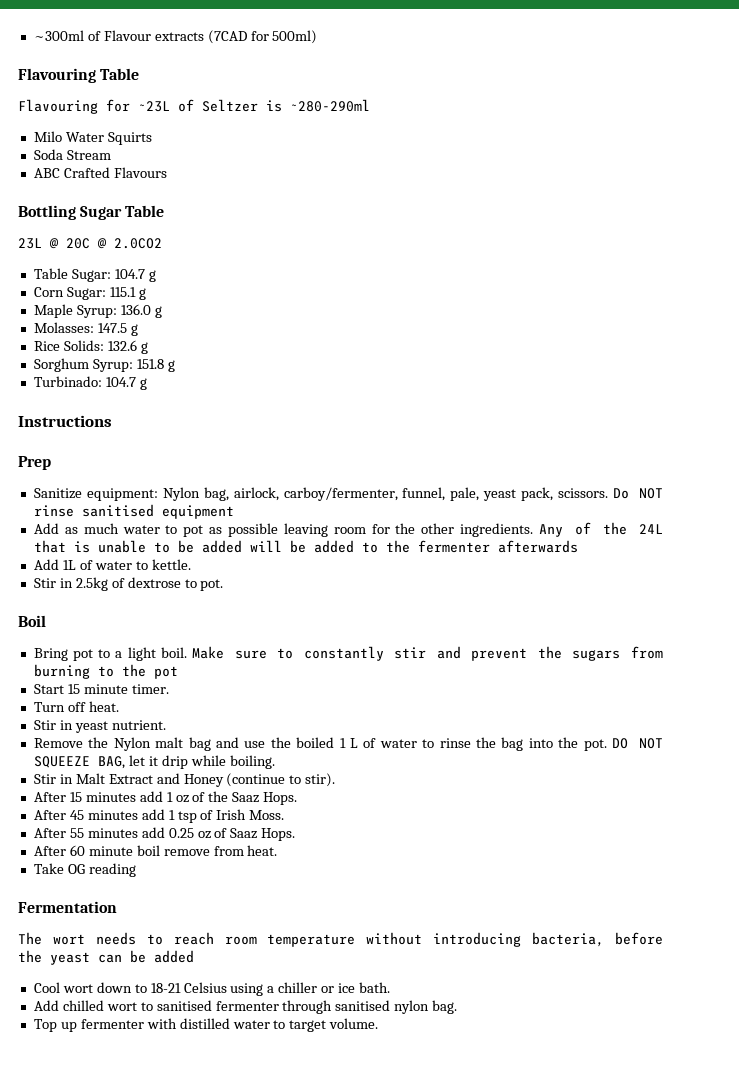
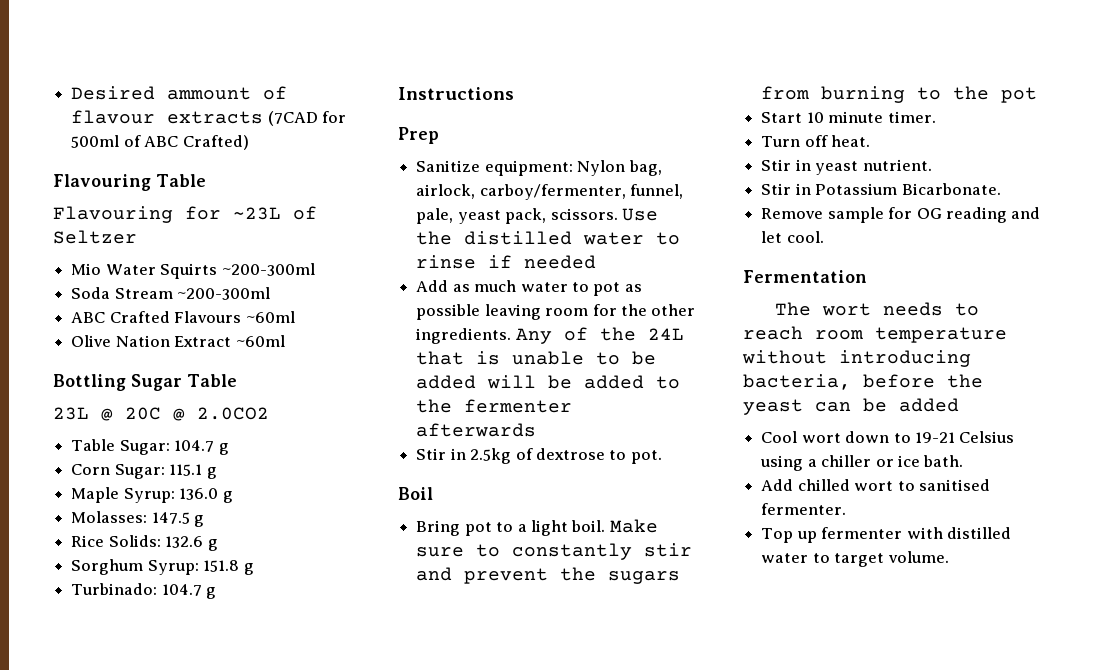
- ~300ml of Flavour extracts (7CAD for 500ml)
+ Desired ammount of flavour extracts (7CAD for 500ml of ABC Crafted)
- Flavouring for ~23L of Seltzer is ~280-290ml
- Milo Water Squirts
+ Flavouring for ~23L of Seltzer
+ Mio Water Squirts ~200-300ml
- Soda Stream
+ Soda Stream ~200-300ml
- ABC Crafted Flavours
+ ABC Crafted Flavours ~60ml
+ Olive Nation Extract ~60ml
- Do NOT rinse sanitised equipment
+ Use the distilled water to rinse if needed
- Add 1L of water to kettle.
- Start 15 minute timer.
+ Start 10 minute timer.
- Remove the Nylon malt bag and use the boiled 1 L of water to rinse the bag into the pot. DO NOT SQUEEZE BAG, let it drip while boiling.
- Stir in Malt Extract and Honey (continue to stir).
- After 15 minutes add 1 oz of the Saaz Hops.
- After 45 minutes add 1 tsp of Irish Moss.
- After 55 minutes add 0.25 oz of Saaz Hops.
- After 60 minute boil remove from heat.
- Take OG reading
+ Stir in Potassium Bicarbonate.
+ Remove sample for OG reading and let cool.
- Cool wort down to 18-21 Celsius using a chiller or ice bath.
+ Cool wort down to 19-21 Celsius using a chiller or ice bath.
- Add chilled wort to sanitised fermenter through sanitised nylon bag.
+ Add chilled wort to sanitised fermenter.

